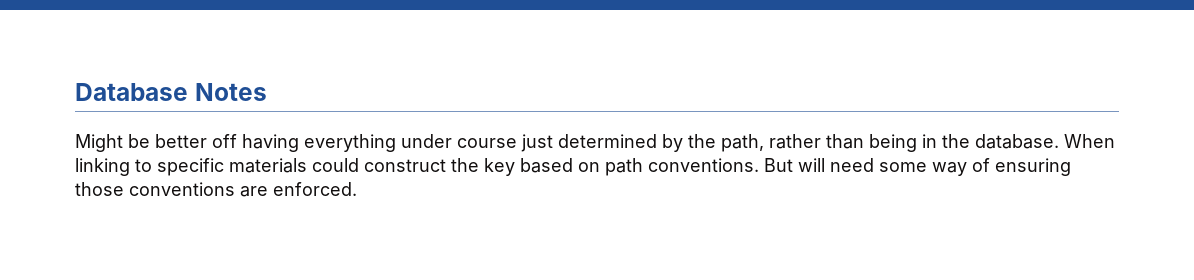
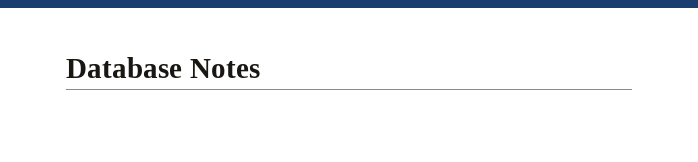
- Might be better off having everything under course just determined by the path, rather than being in the database. When linking to specific materials could construct the key based on path conventions. But will need some way of ensuring those conventions are enforced.

